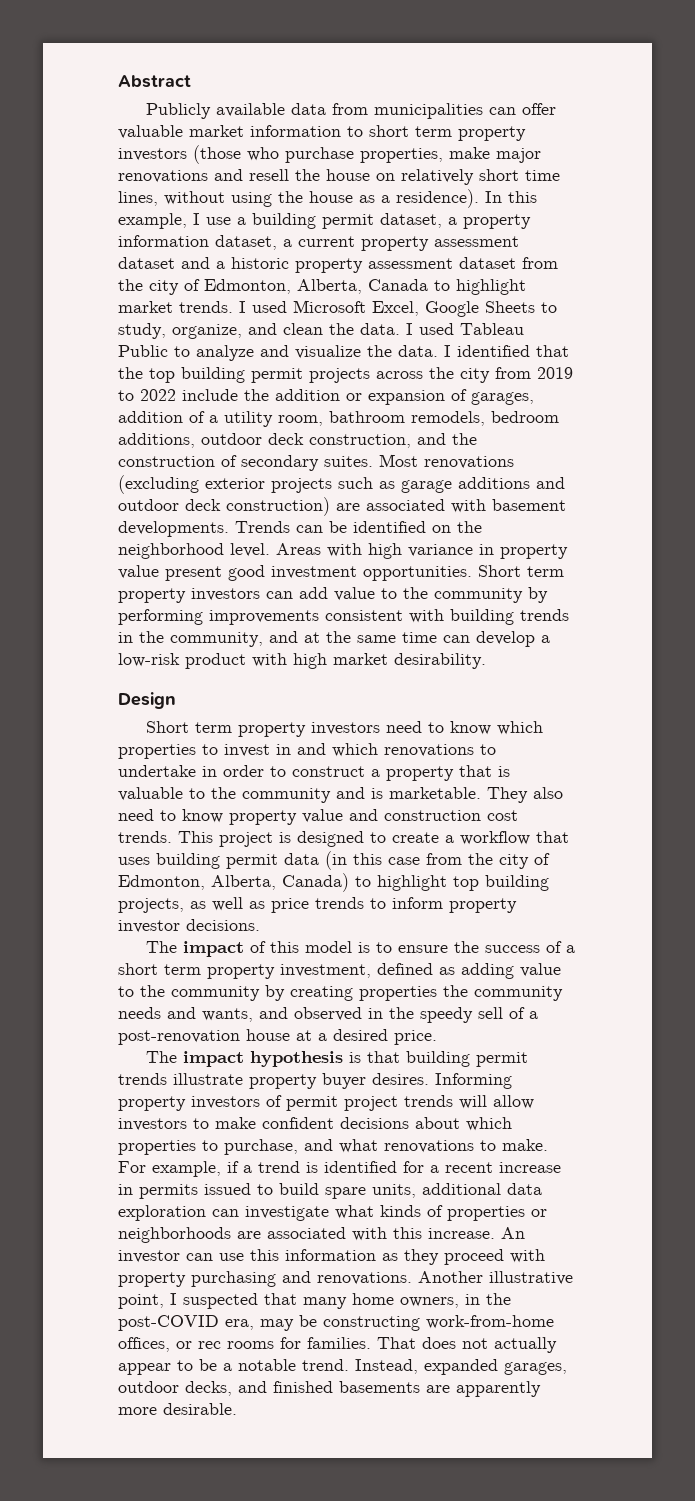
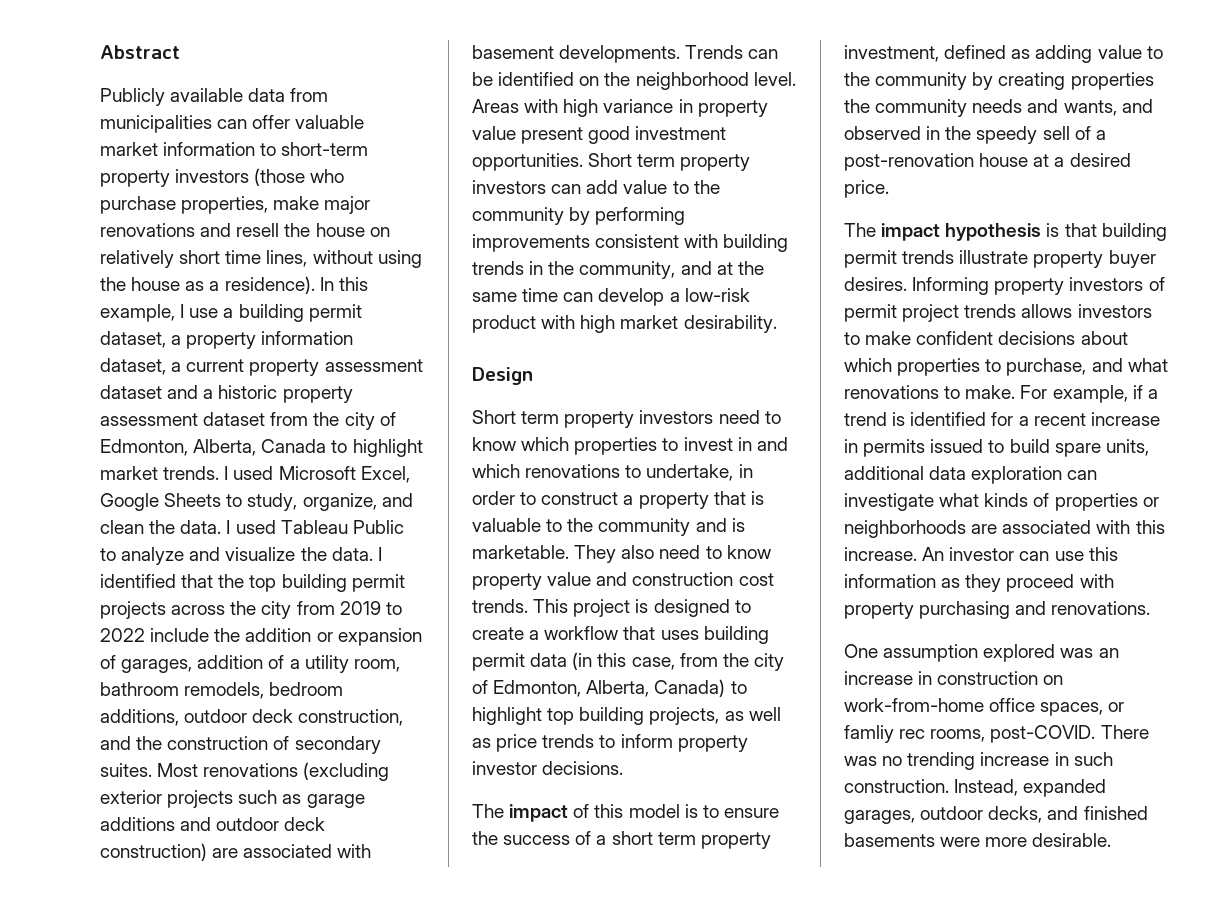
- Publicly available data from municipalities can offer valuable market information to short term property investors (those who purchase properties, make major renovations and resell the house on relatively short time lines, without using the house as a residence).
+ Publicly available data from municipalities can offer valuable market information to short-term property investors (those who purchase properties, make major renovations and resell the house on relatively short time lines, without using the house as a residence).
- Short term property investors need to know which properties to invest in and which renovations to undertake in order to construct a property that is valuable to the community and is marketable.
+ Short term property investors need to know which properties to invest in and which renovations to undertake, in order to construct a property that is valuable to the community and is marketable.
- This project is designed to create a workflow that uses building permit data (in this case from the city of Edmonton, Alberta, Canada) to highlight top building projects, as well as price trends to inform property investor decisions.
+ This project is designed to create a workflow that uses building permit data (in this case, from the city of Edmonton, Alberta, Canada) to highlight top building projects, as well as price trends to inform property investor decisions.
- Informing property investors of permit project trends will allow investors to make confident decisions about which properties to purchase, and what renovations to make.
+ Informing property investors of permit project trends allows investors to make confident decisions about which properties to purchase, and what renovations to make.
- An investor can use this information as they proceed with property purchasing and renovations. Another illustrative point, I suspected that many home owners, in the post-COVID era, may be constructing work-from-home offices, or rec rooms for families. That does not actually appear to be a notable trend.
+ An investor can use this information as they proceed with property purchasing and renovations.
+ One assumption explored was an increase in construction on work-from-home office spaces, or famliy rec rooms, post-COVID. There was no trending increase in such construction.
- Instead, expanded garages, outdoor decks, and finished basements are apparently more desirable.
+ Instead, expanded garages, outdoor decks, and finished basements were more desirable.

